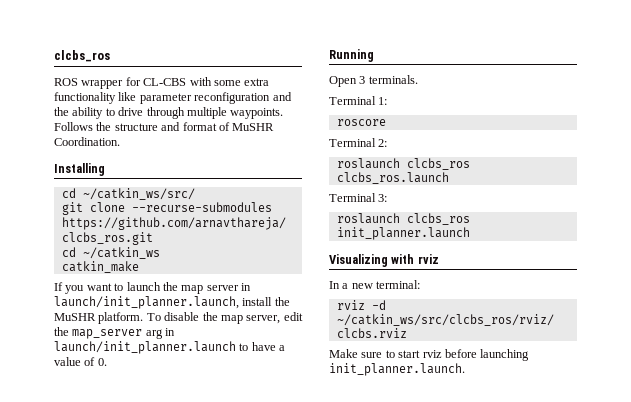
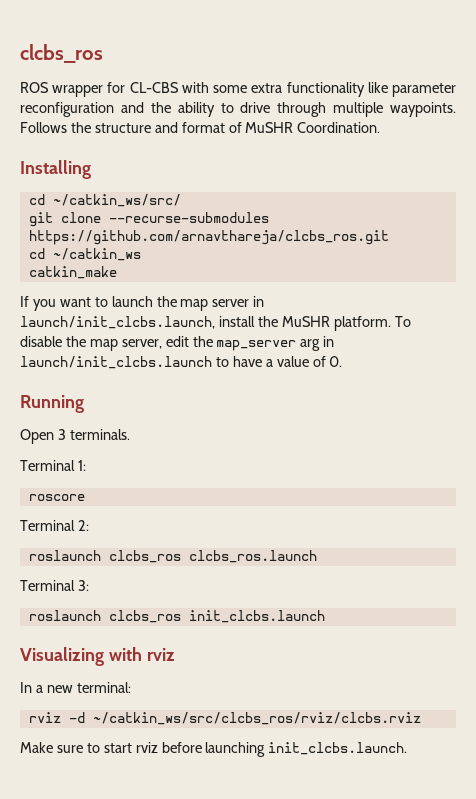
- If you want to launch the map server in launch/init_planner.launch, install the MuSHR platform.
+ If you want to launch the map server in launch/init_clcbs.launch, install the MuSHR platform.
- To disable the map server, edit the map_server arg in launch/init_planner.launch to have a value of 0.
+ To disable the map server, edit the map_server arg in launch/init_clcbs.launch to have a value of 0.
- roslaunch clcbs_ros init_planner.launch
+ roslaunch clcbs_ros init_clcbs.launch
- Make sure to start rviz before launching init_planner.launch.
+ Make sure to start rviz before launching init_clcbs.launch.

